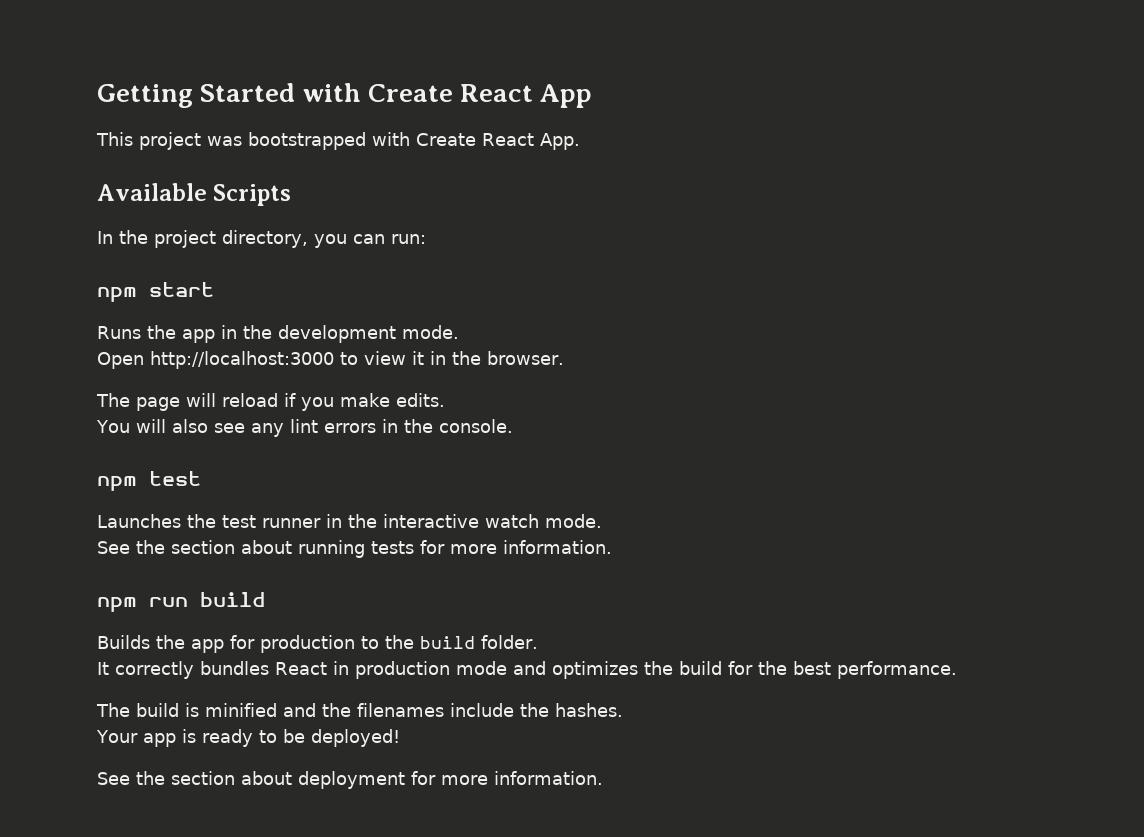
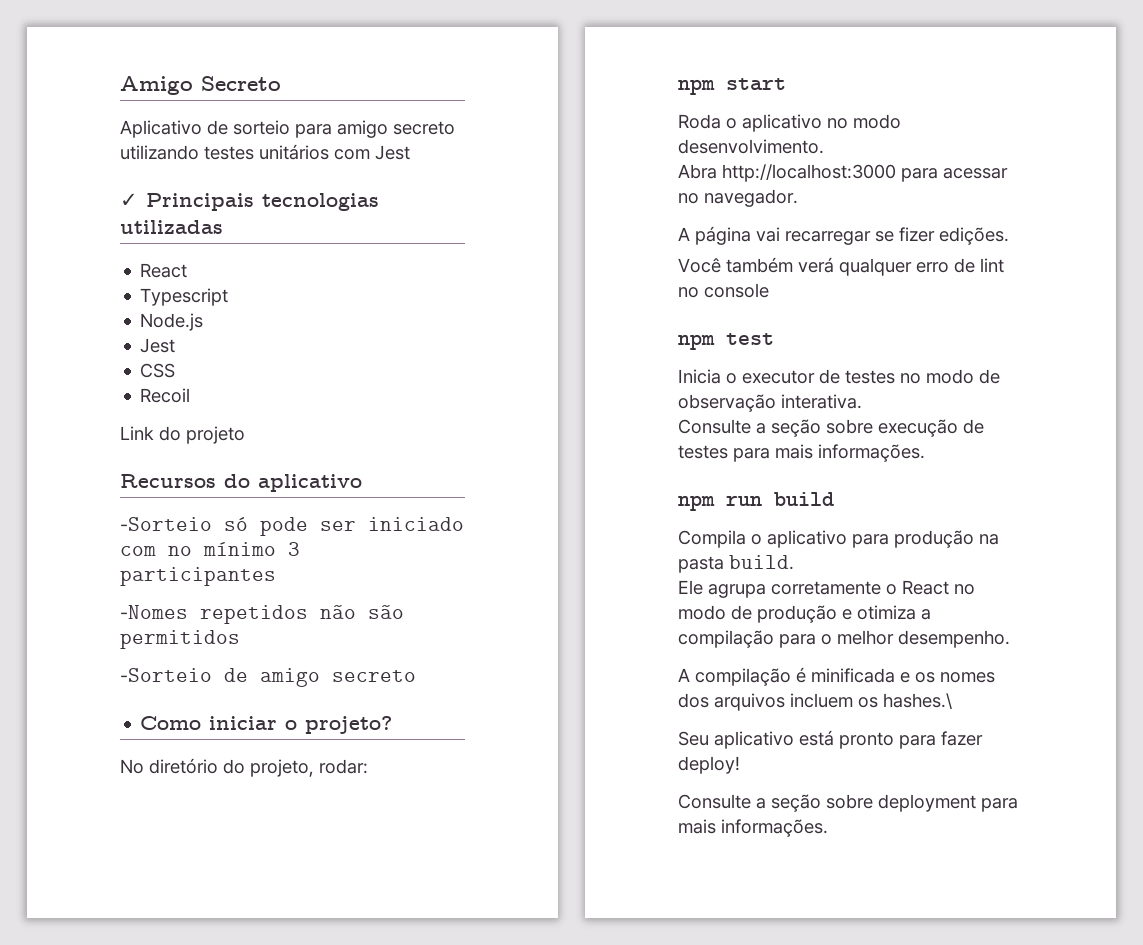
- Getting Started with Create React App
- This project was bootstrapped with Create React App.
- Available Scripts
- In the project directory, you can run:
+ Amigo Secreto
+ Aplicativo de sorteio para amigo secreto utilizando testes unitários com Jest
+ ✓ Principais tecnologias utilizadas
+ React
+ Typescript
+ Node.js
+ Jest
+ CSS
+ Recoil
+ Link do projeto
+ Recursos do aplicativo
+ -Sorteio só pode ser iniciado com no mínimo 3 participantes
+ -Nomes repetidos não são permitidos
+ -Sorteio de amigo secreto
+ Como iniciar o projeto?
+ No diretório do projeto, rodar:
  npm start
- Runs the app in the development mode.
- Open http://localhost:3000 to view it in the browser.
- The page will reload if you make edits.
- You will also see any lint errors in the console.
+ Roda o aplicativo no modo desenvolvimento.
+ Abra http://localhost:3000 para acessar no navegador.
+ A página vai recarregar se fizer edições.
+ Você também verá qualquer erro de lint no console
  npm test
- Launches the test runner in the interactive watch mode.
- See the section about running tests for more information.
+ Inicia o executor de testes no modo de observação interativa.
+ Consulte a seção sobre execução de testes para mais informações.
  npm run build
- Builds the app for production to the build folder.
- It correctly bundles React in production mode and optimizes the build for the best performance.
- The build is minified and the filenames include the hashes.
- Your app is ready to be deployed!
- See the section about deployment for more information.
+ Compila o aplicativo para produção na pasta build.
+ Ele agrupa corretamente o React no modo de produção e otimiza a compilação para o melhor desempenho.
+ A compilação é minificada e os nomes dos arquivos incluem os hashes.\
+ Seu aplicativo está pronto para fazer deploy!
+ Consulte a seção sobre deployment para mais informações.

